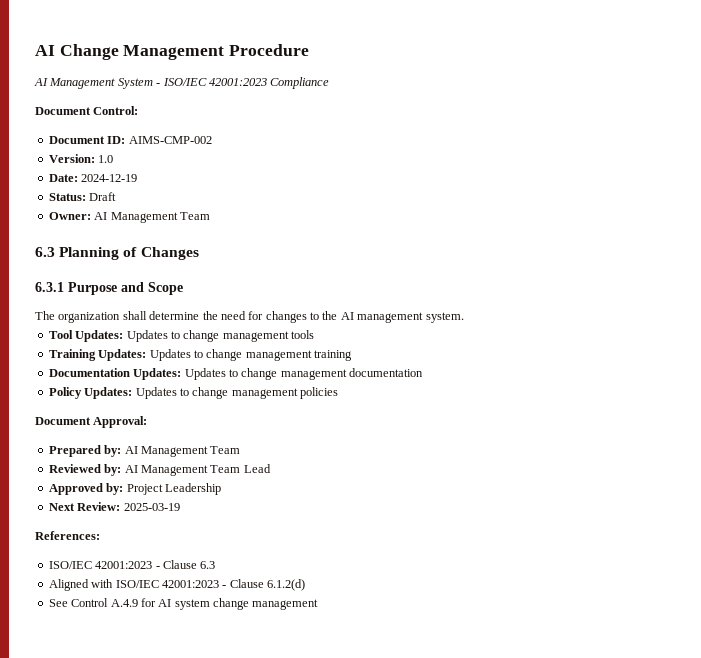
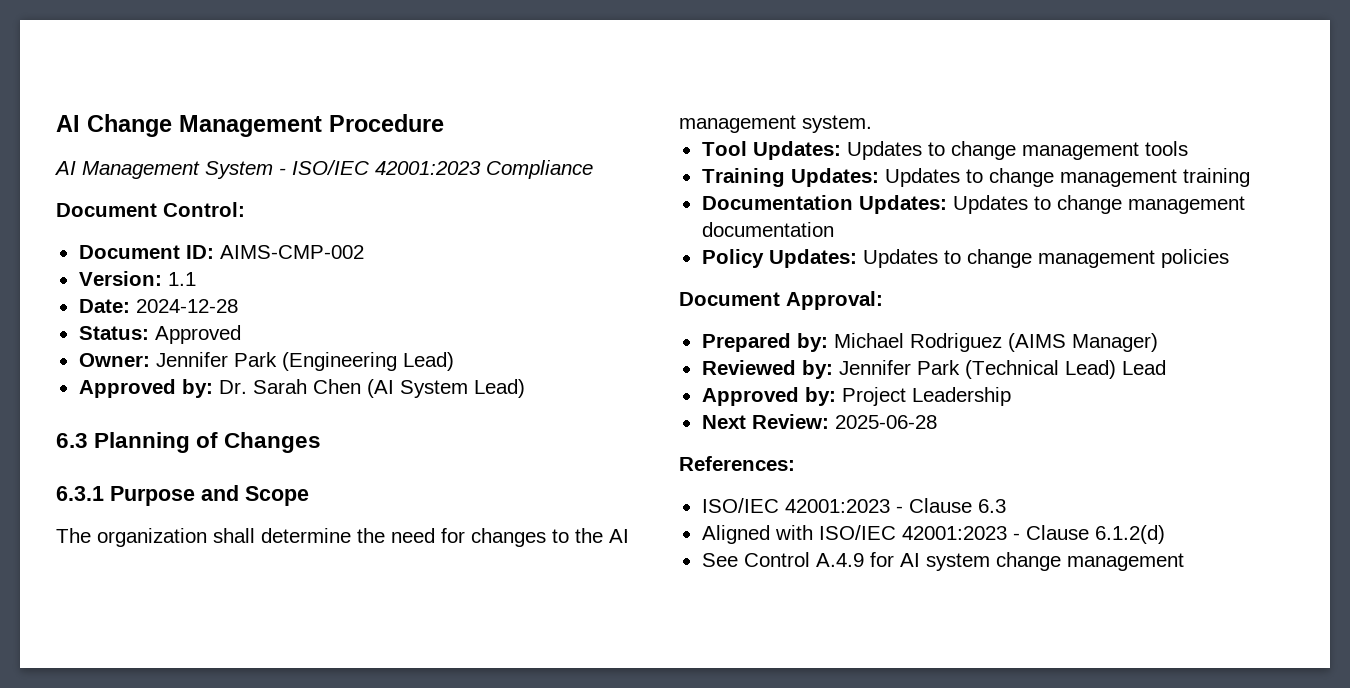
- Version: 1.0
+ Version: 1.1
- Date: 2024-12-19
+ Date: 2024-12-28
- Status: Draft
+ Status: Approved
- Owner: AI Management Team
+ Owner: Jennifer Park (Engineering Lead)
+ Approved by: Dr. Sarah Chen (AI System Lead)
- Prepared by: AI Management Team
- Reviewed by: AI Management Team Lead
+ Prepared by: Michael Rodriguez (AIMS Manager)
+ Reviewed by: Jennifer Park (Technical Lead) Lead
- Next Review: 2025-03-19
+ Next Review: 2025-06-28

